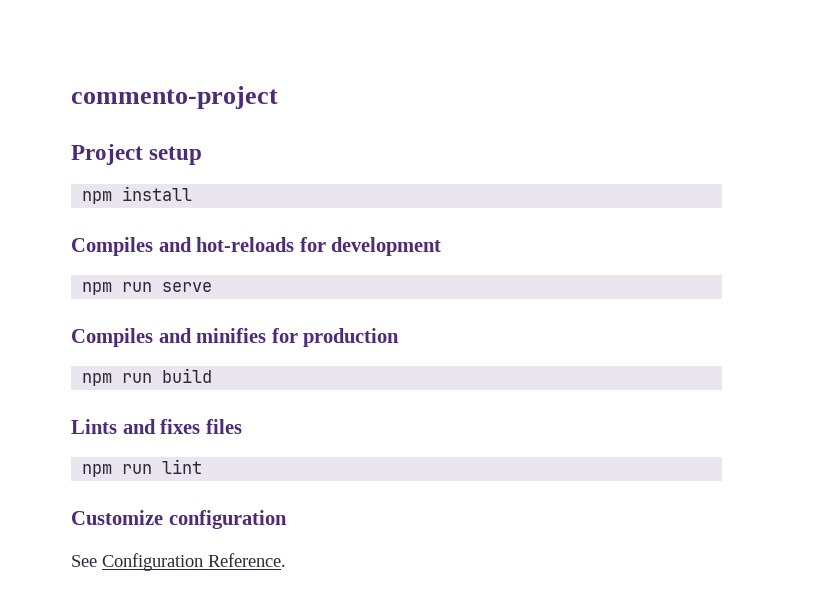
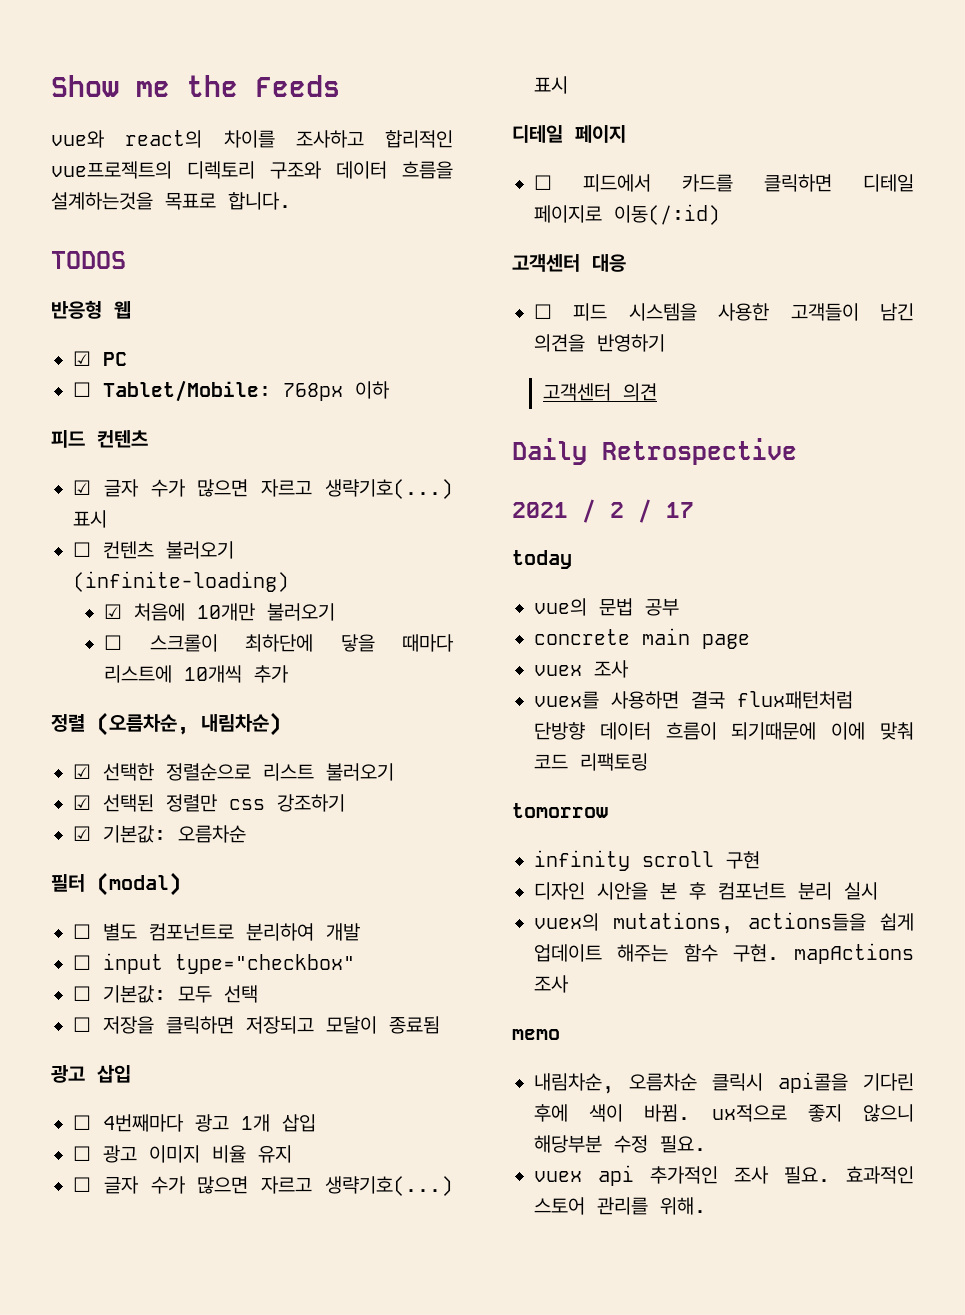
- commento-project
- Project setup
- npm install
- Compiles and hot-reloads for development
- npm run serve
- Compiles and minifies for production
- npm run build
- Lints and fixes files
- npm run lint
- Customize configuration
- See Configuration Reference.
+ Show me the Feeds
+ vue와 react의 차이를 조사하고 합리적인 vue프로젝트의 디렉토리 구조와 데이터 흐름을 설계하는것을 목표로 합니다.
+ TODOS
+ 반응형 웹
+ ☑ PC
+ ☐ Tablet/Mobile: 768px 이하
+ 피드 컨텐츠
+ ☑ 글자 수가 많으면 자르고 생략기호(...) 표시
+ ☐ 컨텐츠 불러오기 (infinite-loading)
+ ☑ 처음에 10개만 불러오기
+ ☐ 스크롤이 최하단에 닿을 때마다 리스트에 10개씩 추가
+ 정렬 (오름차순, 내림차순)
+ ☑ 선택한 정렬순으로 리스트 불러오기
+ ☑ 선택된 정렬만 css 강조하기
+ ☑ 기본값: 오름차순
+ 필터 (modal)
+ ☐ 별도 컴포넌트로 분리하여 개발
+ ☐ input type="checkbox"
+ ☐ 기본값: 모두 선택
+ ☐ 저장을 클릭하면 저장되고 모달이 종료됨
+ 광고 삽입
+ ☐ 4번째마다 광고 1개 삽입
+ ☐ 광고 이미지 비율 유지
+ ☐ 글자 수가 많으면 자르고 생략기호(...) 표시
+ 디테일 페이지
+ ☐ 피드에서 카드를 클릭하면 디테일 페이지로 이동(/:id)
+ 고객센터 대응
+ ☐ 피드 시스템을 사용한 고객들이 남긴 의견을 반영하기
+ 고객센터 의견
+ Daily Retrospective
+ 2021 / 2 / 17
+ today
+ vue의 문법 공부
+ concrete main page
+ vuex 조사
+ vuex를 사용하면 결국 flux패턴처럼 단방향 데이터 흐름이 되기때문에 이에 맞춰 코드 리팩토링
+ tomorrow
+ infinity scroll 구현
+ 디자인 시안을 본 후 컴포넌트 분리 실시
+ vuex의 mutations, actions들을 쉽게 업데이트 해주는 함수 구현. mapActions 조사
+ memo
+ 내림차순, 오름차순 클릭시 api콜을 기다린 후에 색이 바뀜. ux적으로 좋지 않으니 해당부분 수정 필요.
+ vuex api 추가적인 조사 필요. 효과적인 스토어 관리를 위해.

